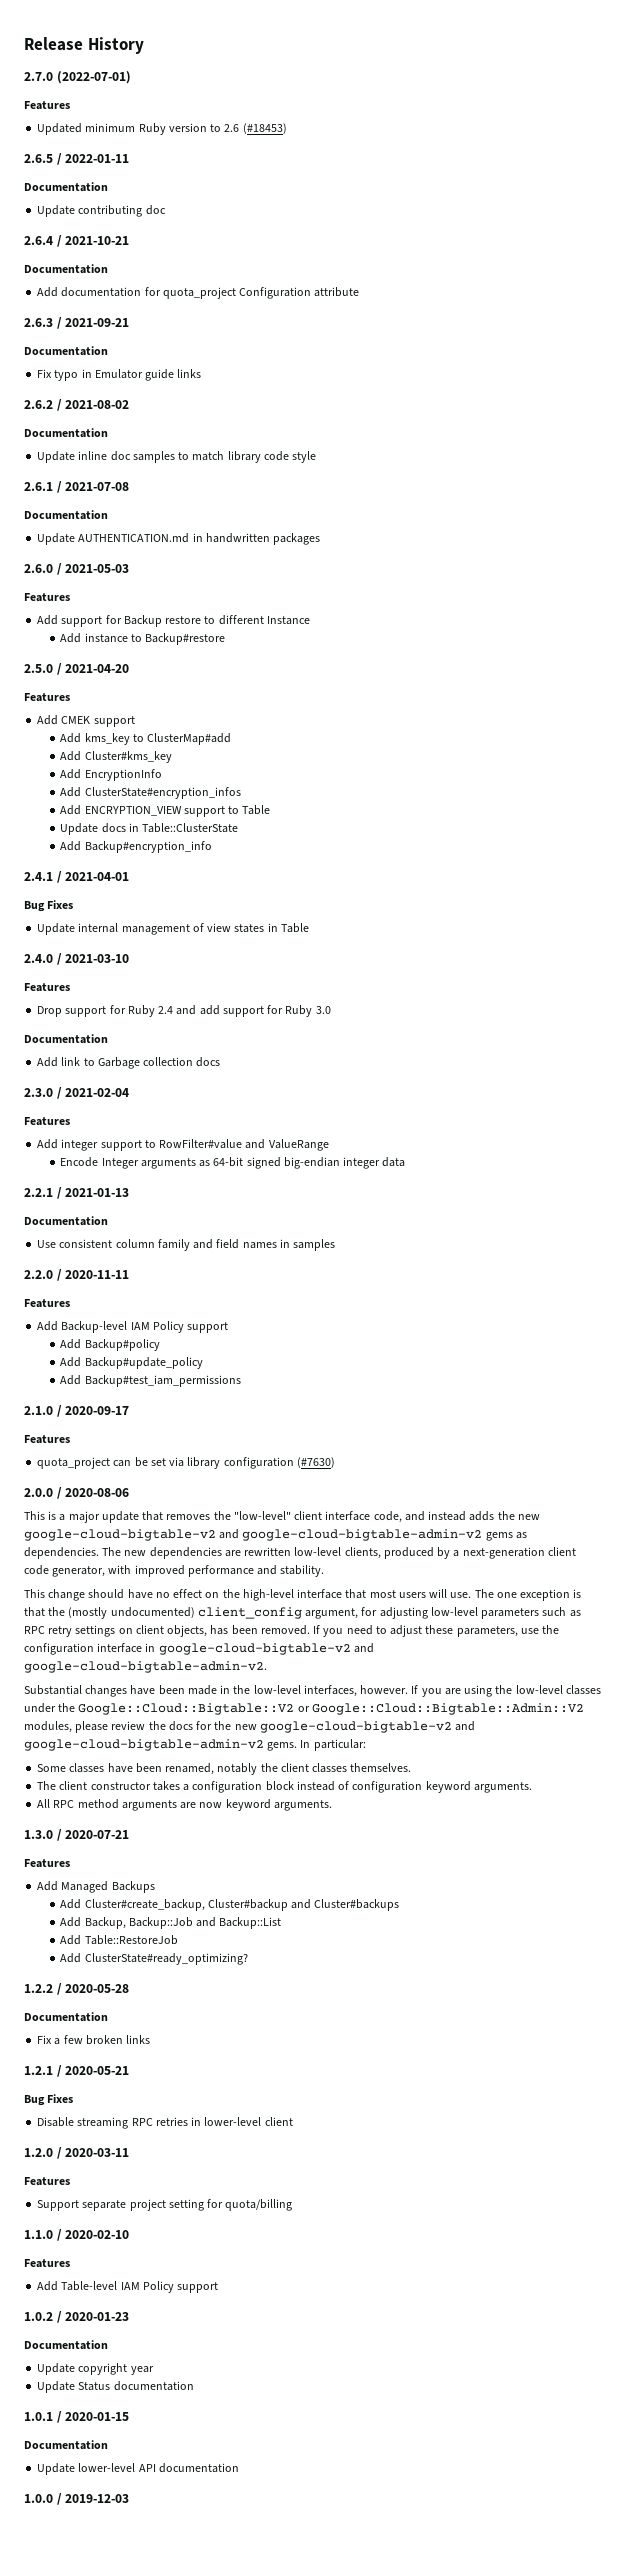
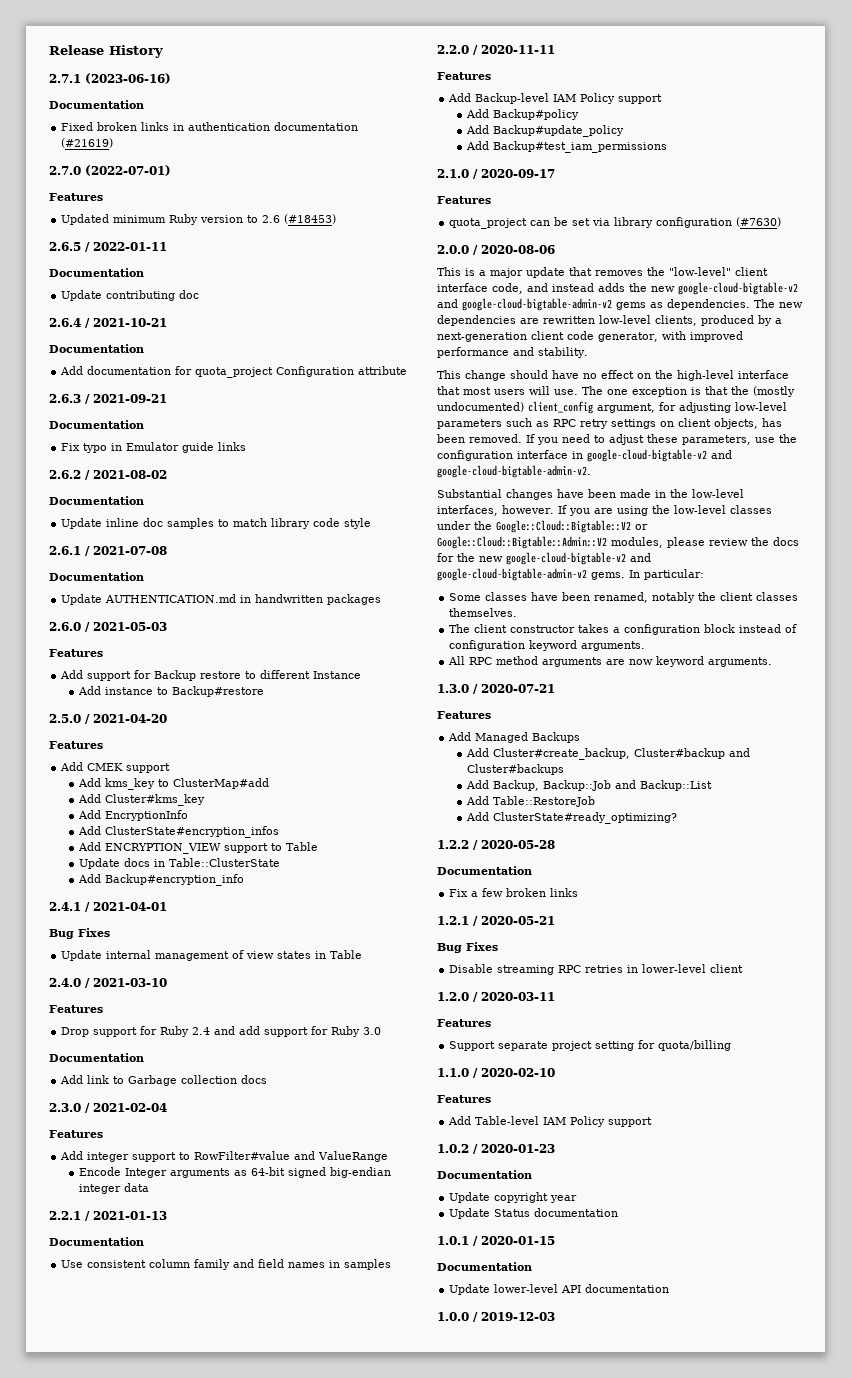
+ 2.7.1 (2023-06-16)
+ Documentation
+ Fixed broken links in authentication documentation (#21619)

